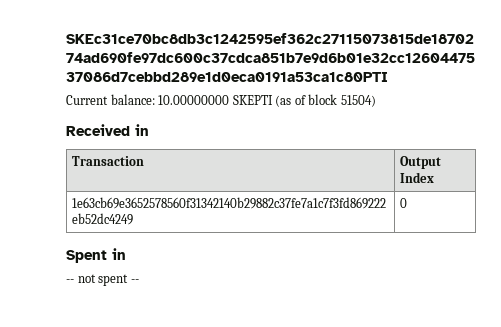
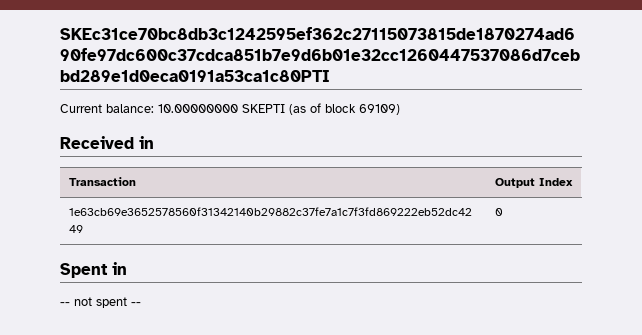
- Current balance: 10.00000000 SKEPTI (as of block 51504)
+ Current balance: 10.00000000 SKEPTI (as of block 69109)

